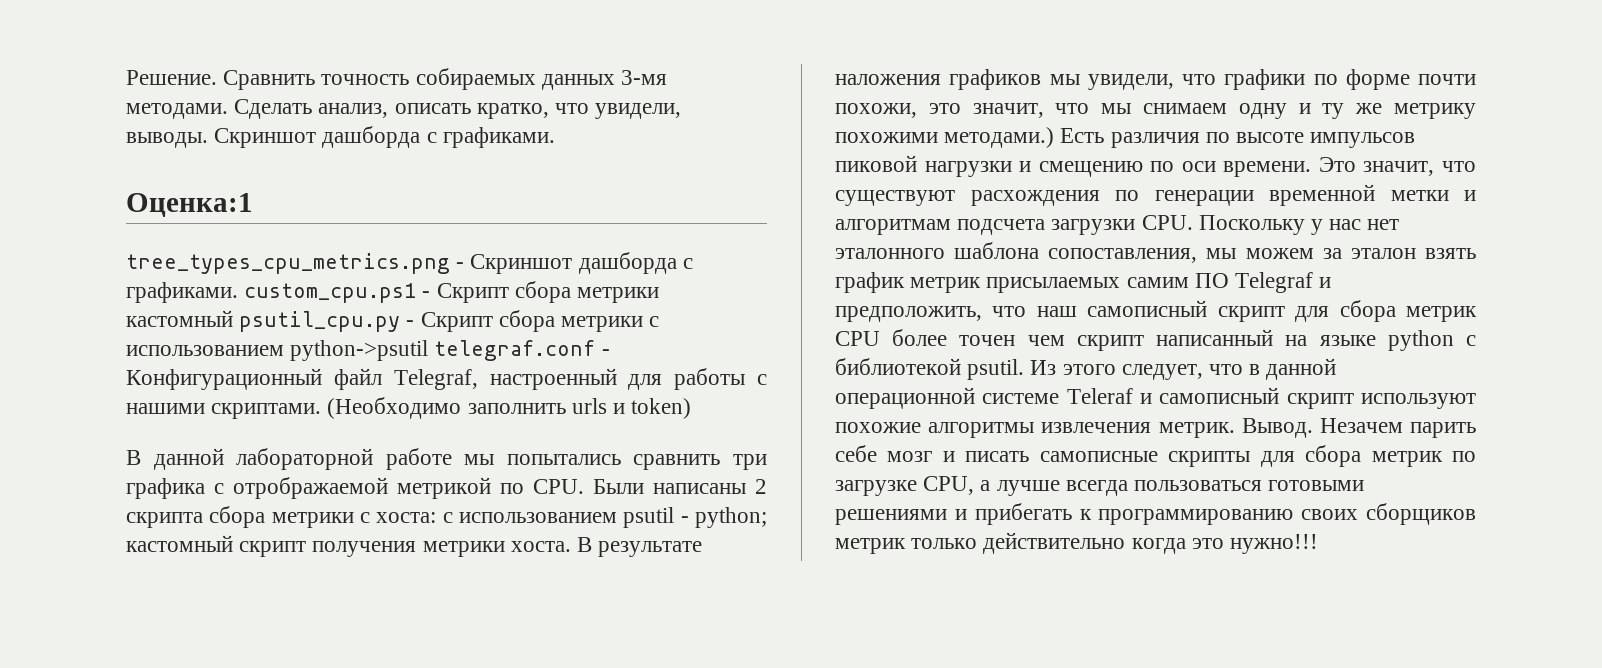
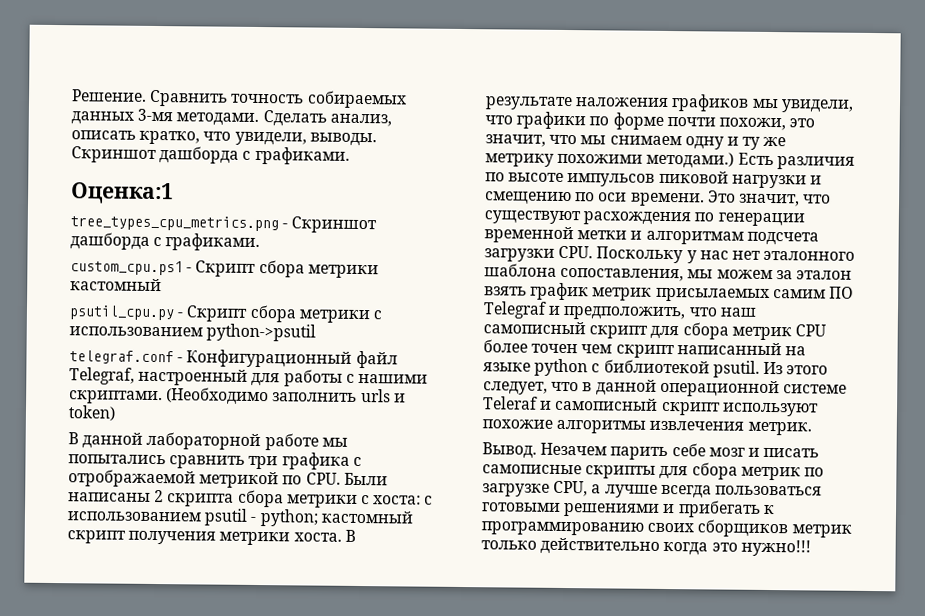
- tree_types_cpu_metrics.png - Скриншот дашборда с графиками. custom_cpu.ps1 - Скрипт сбора метрики кастомный psutil_cpu.py - Скрипт сбора метрики с использованием python->psutil telegraf.conf - Конфигурационный файл Telegraf, настроенный для работы с нашими скриптами.
+ tree_types_cpu_metrics.png - Скриншот дашборда с графиками.
+ custom_cpu.ps1 - Скрипт сбора метрики кастомный
+ psutil_cpu.py - Скрипт сбора метрики с использованием python->psutil
+ telegraf.conf - Конфигурационный файл Telegraf, настроенный для работы с нашими скриптами.
- Из этого следует, что в данной операционной системе Teleraf и самописный скрипт используют похожие алгоритмы извлечения метрик. Вывод.
+ Из этого следует, что в данной операционной системе Teleraf и самописный скрипт используют похожие алгоритмы извлечения метрик.
+ Вывод.

